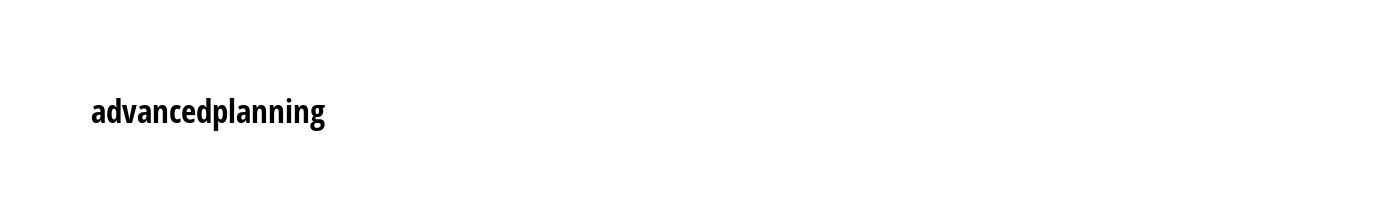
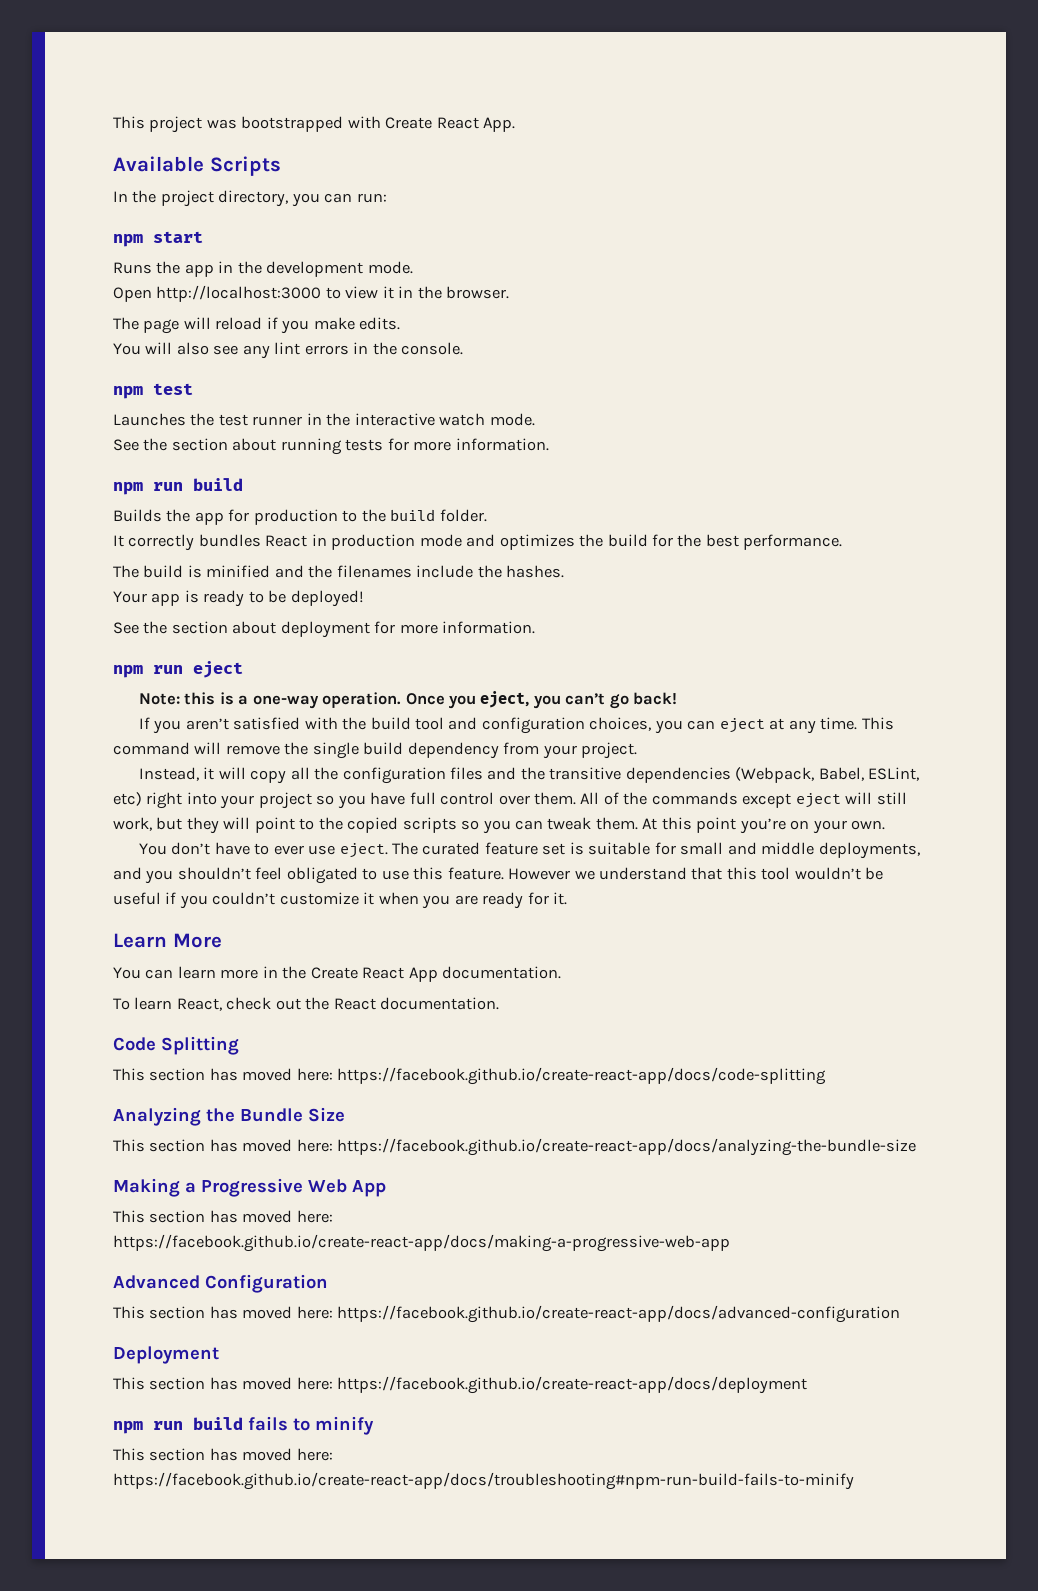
- advancedplanning
+ This project was bootstrapped with Create React App.
+ Available Scripts
+ In the project directory, you can run:
+ npm start
+ Runs the app in the development mode.
+ Open http://localhost:3000 to view it in the browser.
+ The page will reload if you make edits.
+ You will also see any lint errors in the console.
+ npm test
+ Launches the test runner in the interactive watch mode.
+ See the section about running tests for more information.
+ npm run build
+ Builds the app for production to the build folder.
+ It correctly bundles React in production mode and optimizes the build for the best performance.
+ The build is minified and the filenames include the hashes.
+ Your app is ready to be deployed!
+ See the section about deployment for more information.
+ npm run eject
+ Note: this is a one-way operation. Once you eject, you can’t go back!
+ If you aren’t satisfied with the build tool and configuration choices, you can eject at any time. This command will remove the single build dependency from your project.
+ Instead, it will copy all the configuration files and the transitive dependencies (Webpack, Babel, ESLint, etc) right into your project so you have full control over them. All of the commands except eject will still work, but they will point to the copied scripts so you can tweak them. At this point you’re on your own.
+ You don’t have to ever use eject. The curated feature set is suitable for small and middle deployments, and you shouldn’t feel obligated to use this feature. However we understand that this tool wouldn’t be useful if you couldn’t customize it when you are ready for it.
+ Learn More
+ You can learn more in the Create React App documentation.
+ To learn React, check out the React documentation.
+ Code Splitting
+ This section has moved here: https://facebook.github.io/create-react-app/docs/code-splitting
+ Analyzing the Bundle Size
+ This section has moved here: https://facebook.github.io/create-react-app/docs/analyzing-the-bundle-size
+ Making a Progressive Web App
+ This section has moved here: https://facebook.github.io/create-react-app/docs/making-a-progressive-web-app
+ Advanced Configuration
+ This section has moved here: https://facebook.github.io/create-react-app/docs/advanced-configuration
+ Deployment
+ This section has moved here: https://facebook.github.io/create-react-app/docs/deployment
+ npm run build fails to minify
+ This section has moved here: https://facebook.github.io/create-react-app/docs/troubleshooting#npm-run-build-fails-to-minify

